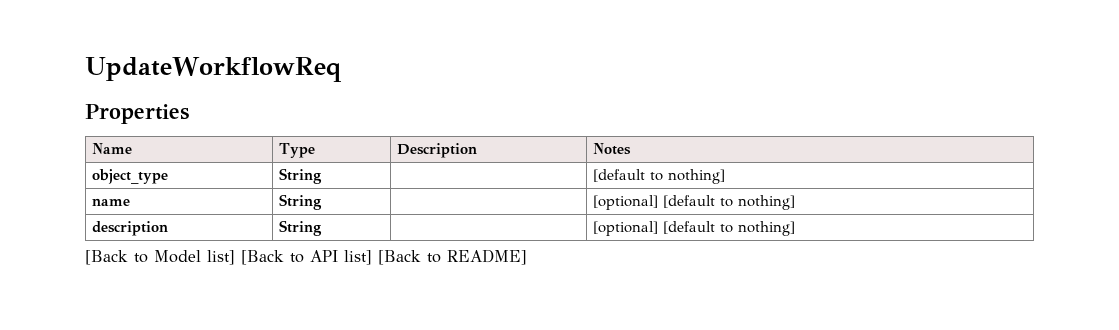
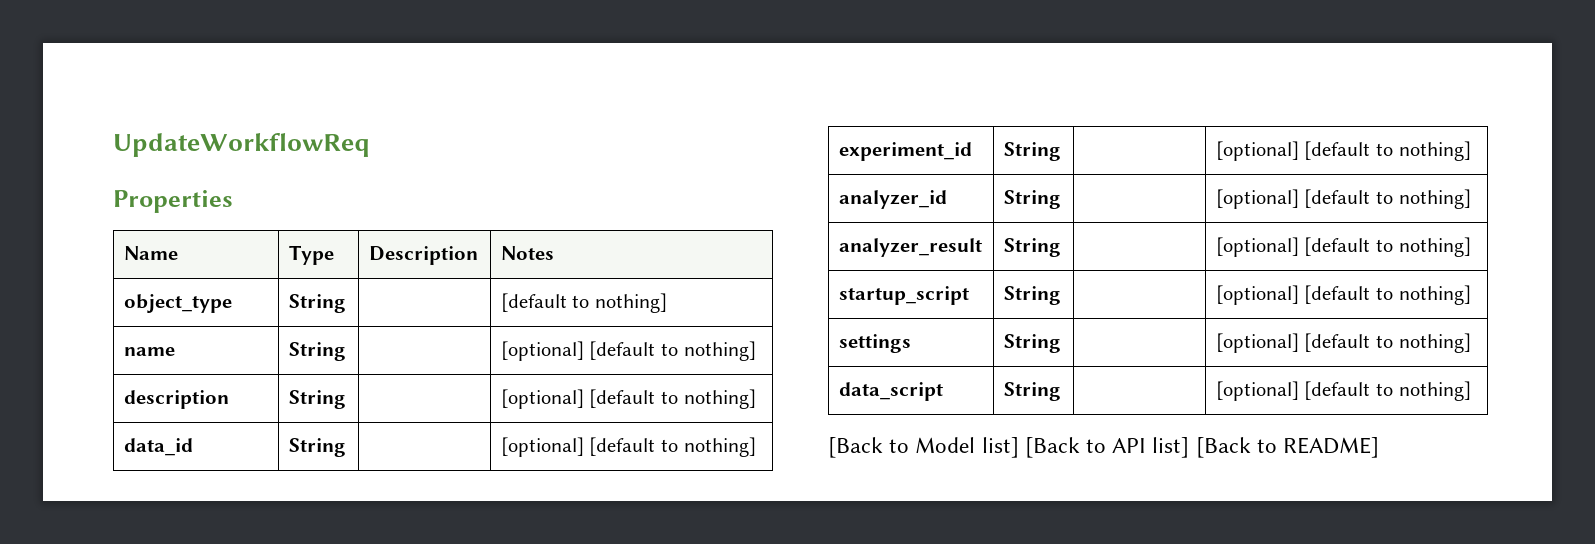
+ data_id | String | | [optional] [default to nothing]
+ experiment_id | String | | [optional] [default to nothing]
+ analyzer_id | String | | [optional] [default to nothing]
+ analyzer_result | String | | [optional] [default to nothing]
+ startup_script | String | | [optional] [default to nothing]
+ settings | String | | [optional] [default to nothing]
+ data_script | String | | [optional] [default to nothing]

